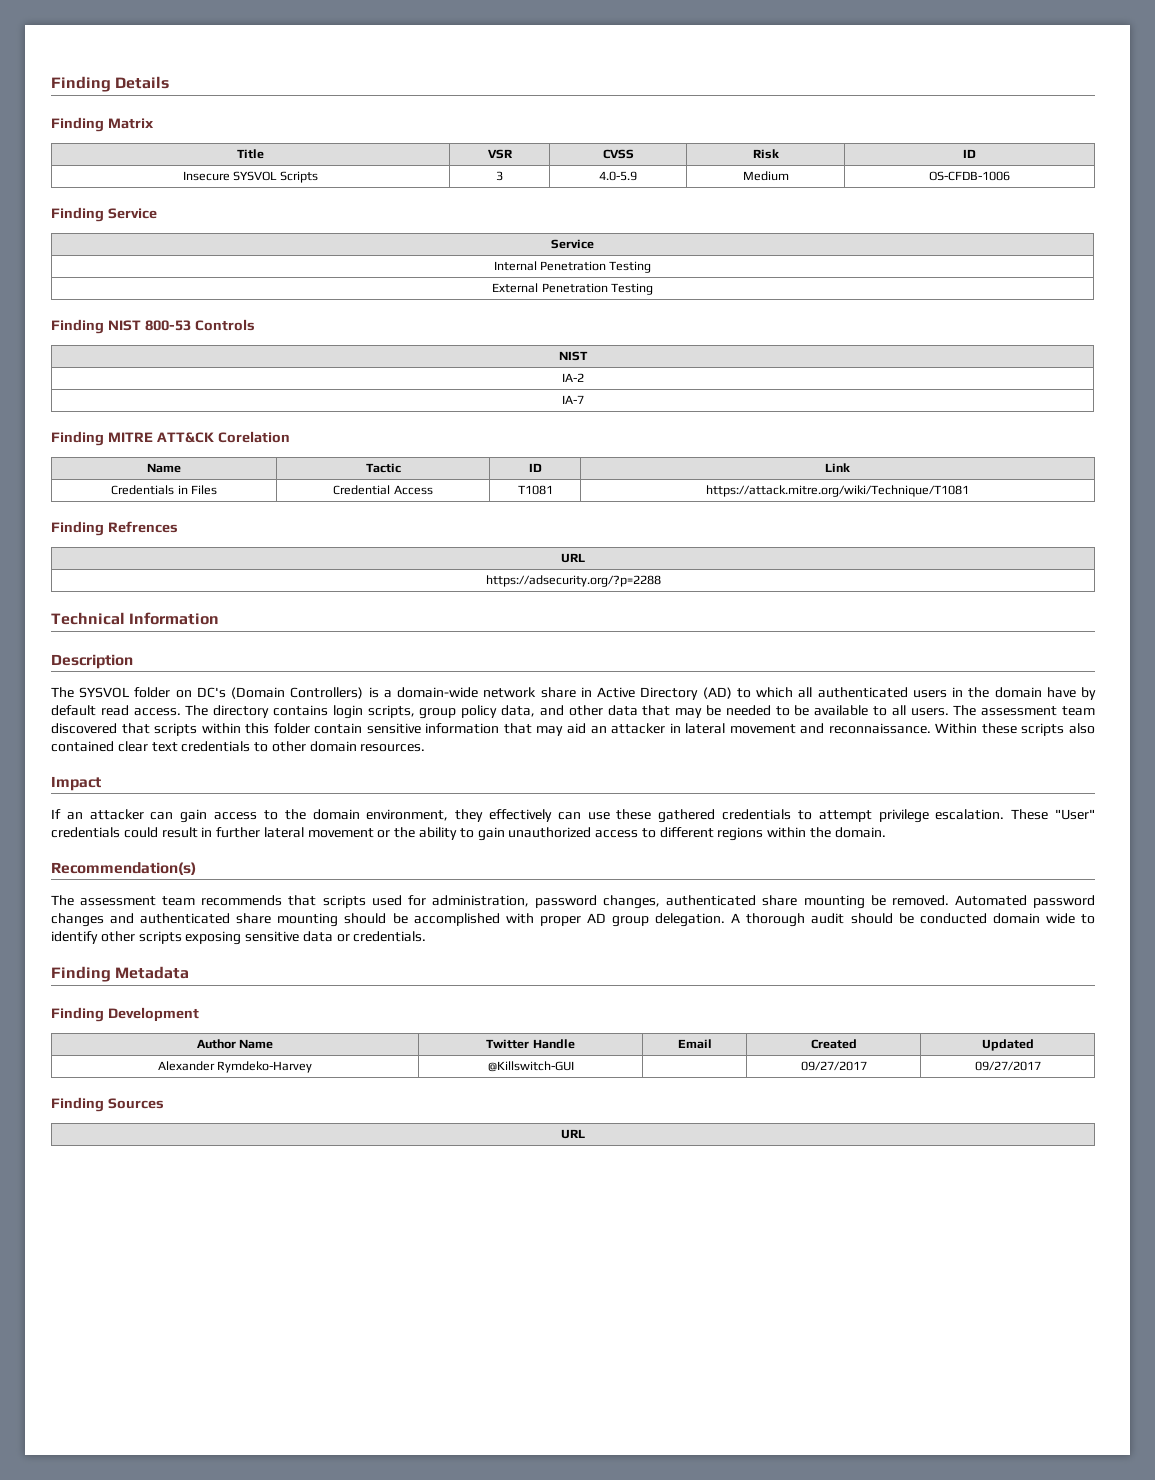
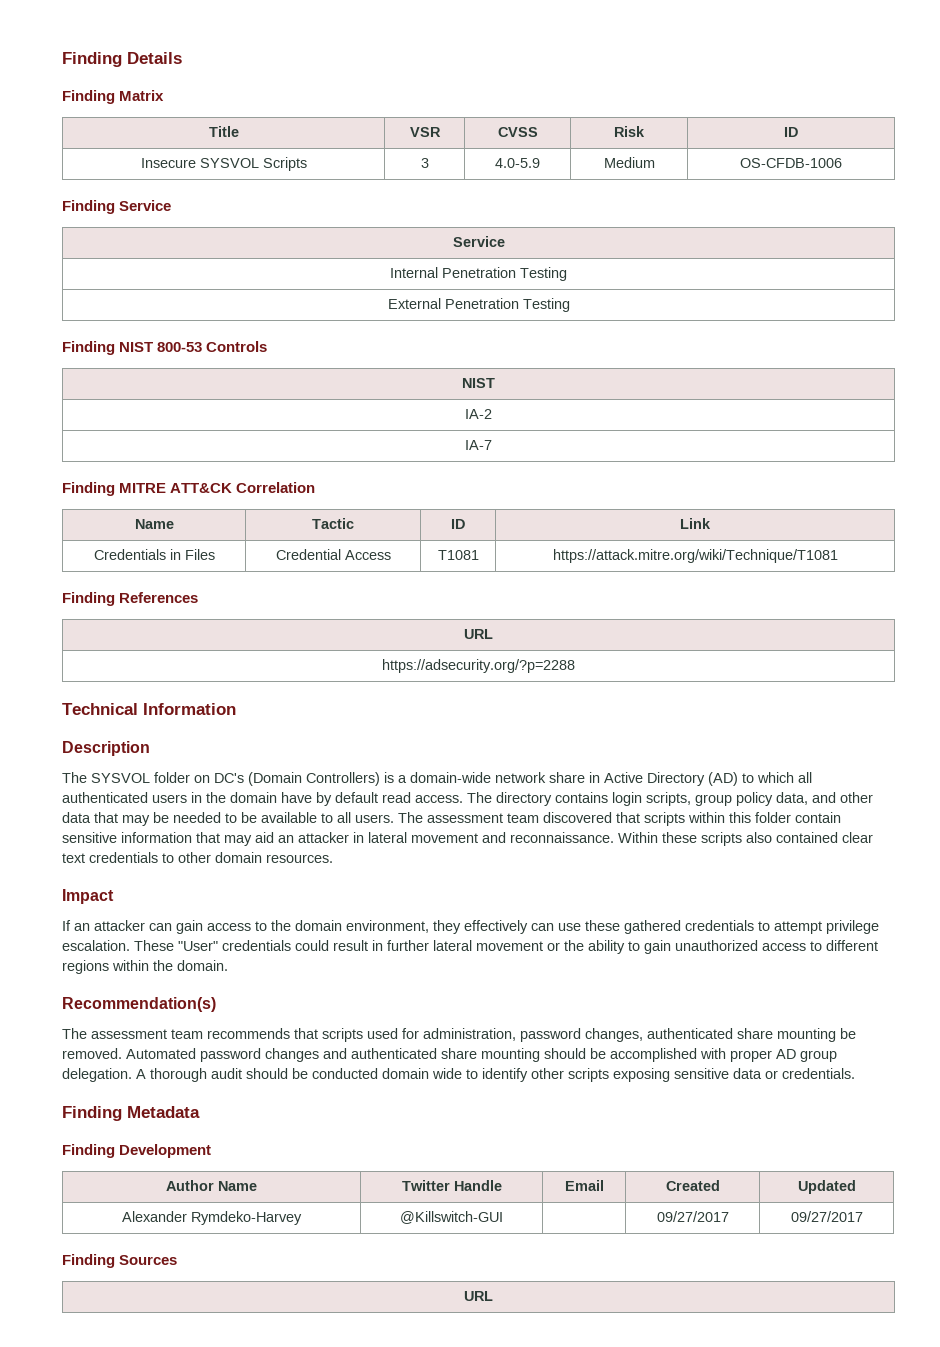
- Finding MITRE ATT&CK Corelation
+ Finding MITRE ATT&CK Correlation
- Finding Refrences
+ Finding References

